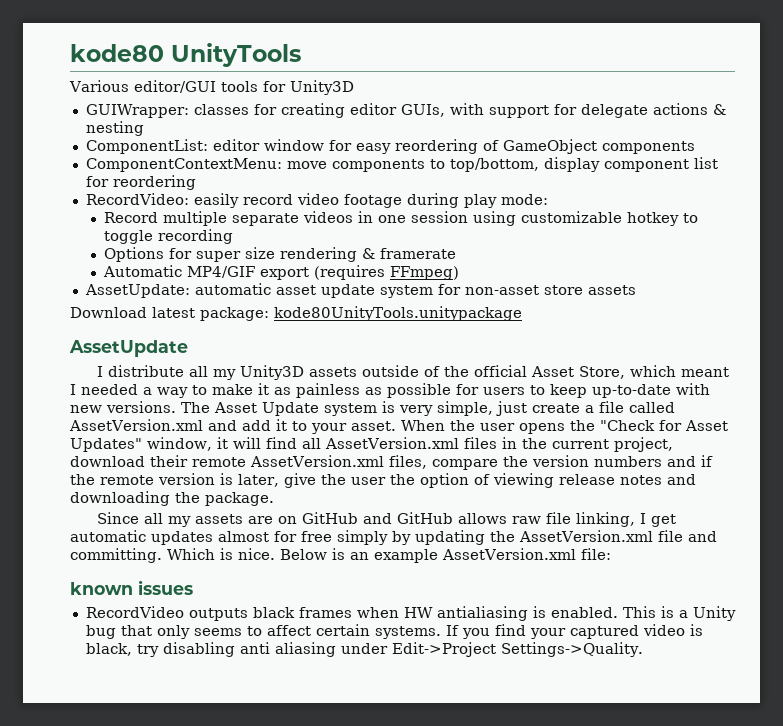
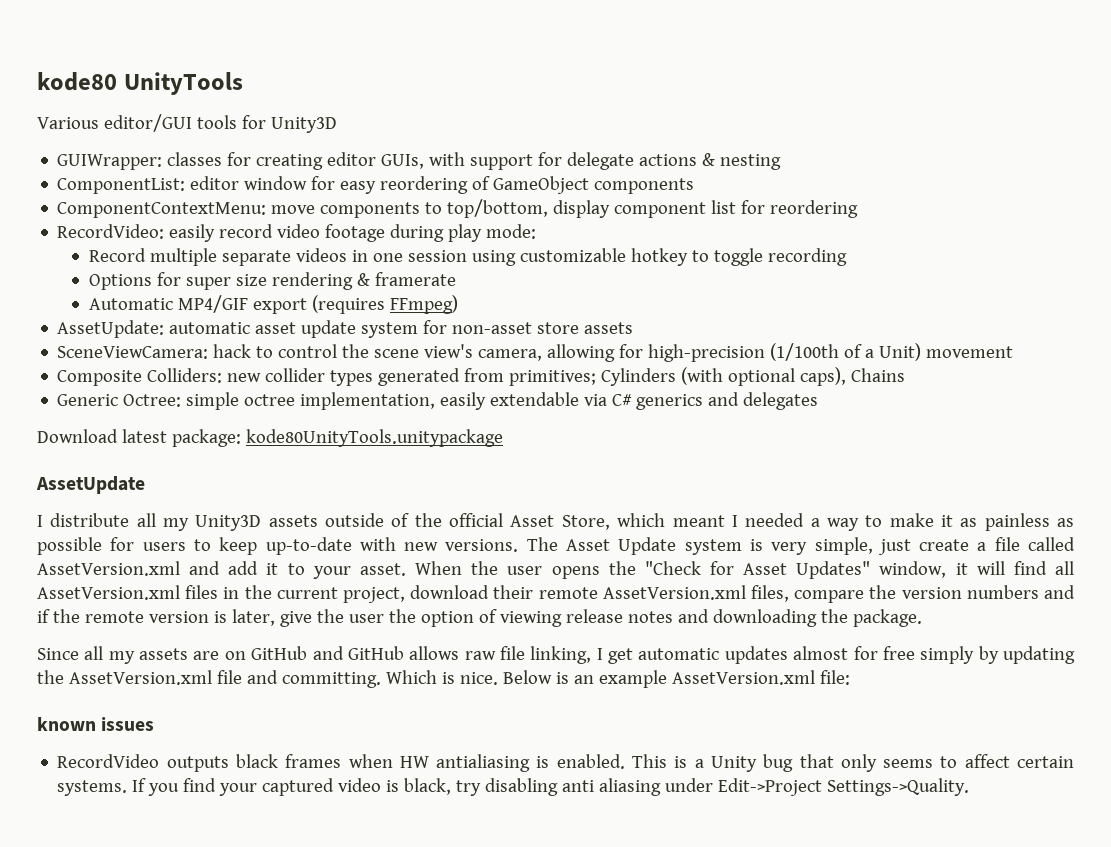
+ SceneViewCamera: hack to control the scene view's camera, allowing for high-precision (1/100th of a Unit) movement
+ Composite Colliders: new collider types generated from primitives; Cylinders (with optional caps), Chains
+ Generic Octree: simple octree implementation, easily extendable via C# generics and delegates

